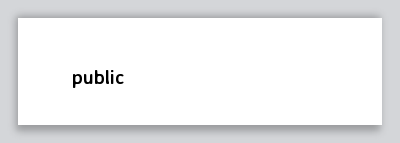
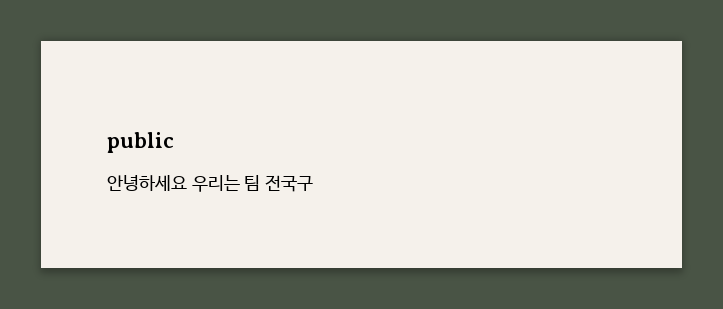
+ 안녕하세요 우리는 팀 전국구

